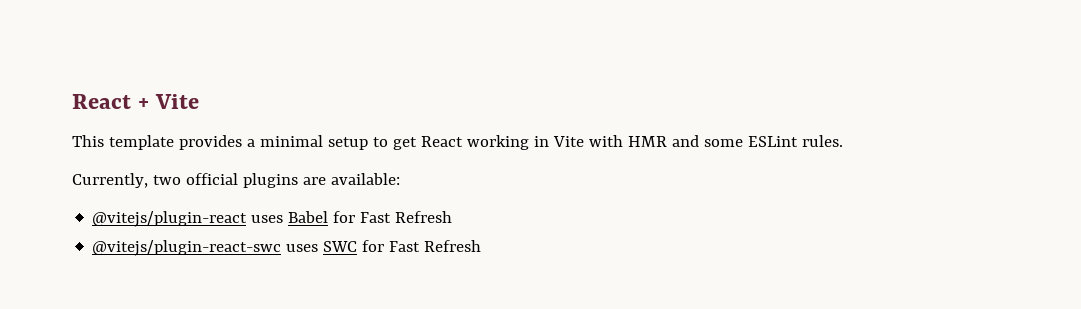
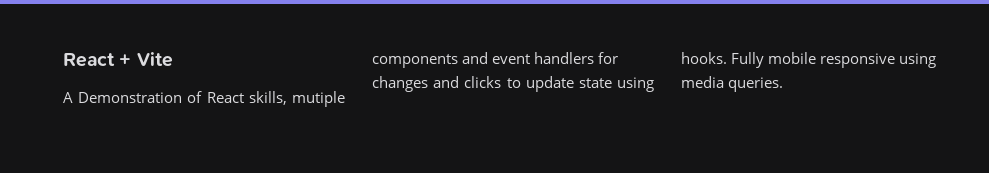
- This template provides a minimal setup to get React working in Vite with HMR and some ESLint rules.
- Currently, two official plugins are available:
- @vitejs/plugin-react uses Babel for Fast Refresh
- @vitejs/plugin-react-swc uses SWC for Fast Refresh
+ A Demonstration of React skills, mutiple components and event handlers for changes and clicks to update state using hooks. Fully mobile responsive using media queries.

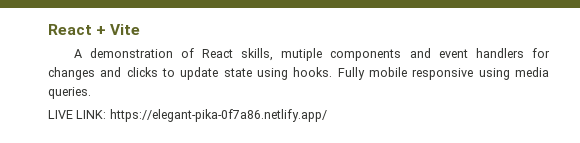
- A Demonstration of React skills, mutiple components and event handlers for changes and clicks to update state using hooks.
+ A demonstration of React skills, mutiple components and event handlers for changes and clicks to update state using hooks.
+ LIVE LINK: https://elegant-pika-0f7a86.netlify.app/

